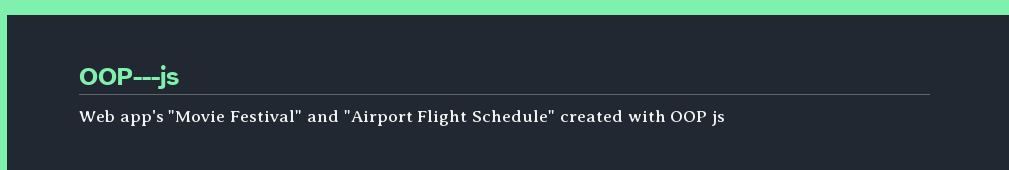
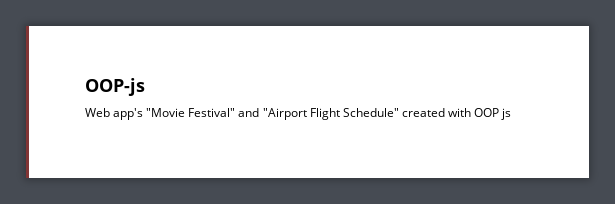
- OOP---js
+ OOP-js

